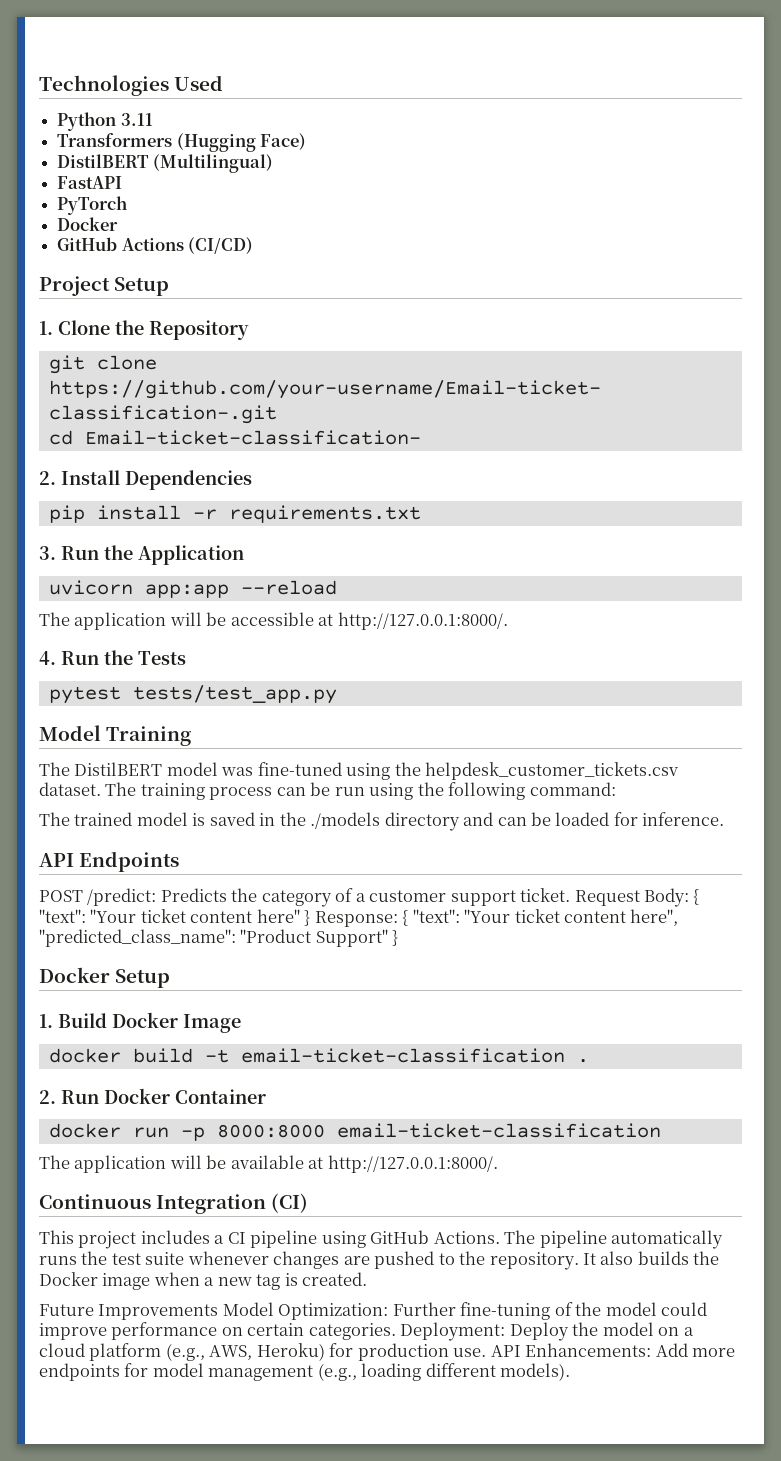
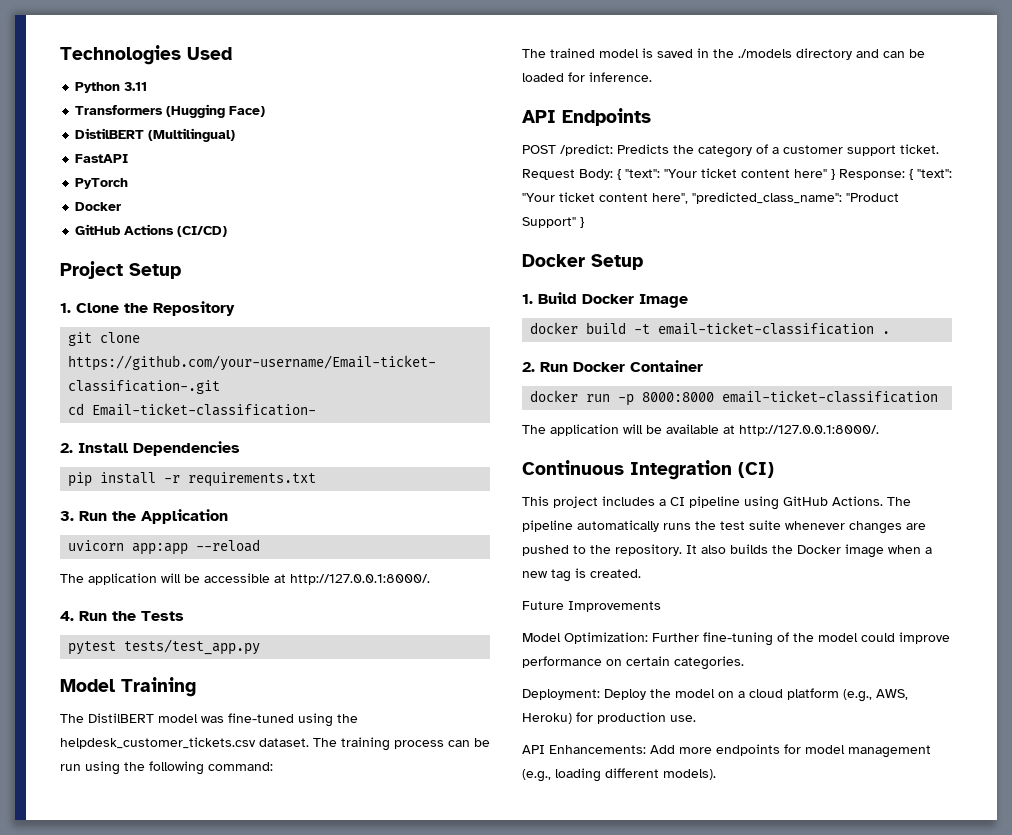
- Future Improvements Model Optimization: Further fine-tuning of the model could improve performance on certain categories. Deployment: Deploy the model on a cloud platform (e.g., AWS, Heroku) for production use. API Enhancements: Add more endpoints for model management (e.g., loading different models).
+ Future Improvements
+ Model Optimization: Further fine-tuning of the model could improve performance on certain categories.
+ Deployment: Deploy the model on a cloud platform (e.g., AWS, Heroku) for production use.
+ API Enhancements: Add more endpoints for model management (e.g., loading different models).

